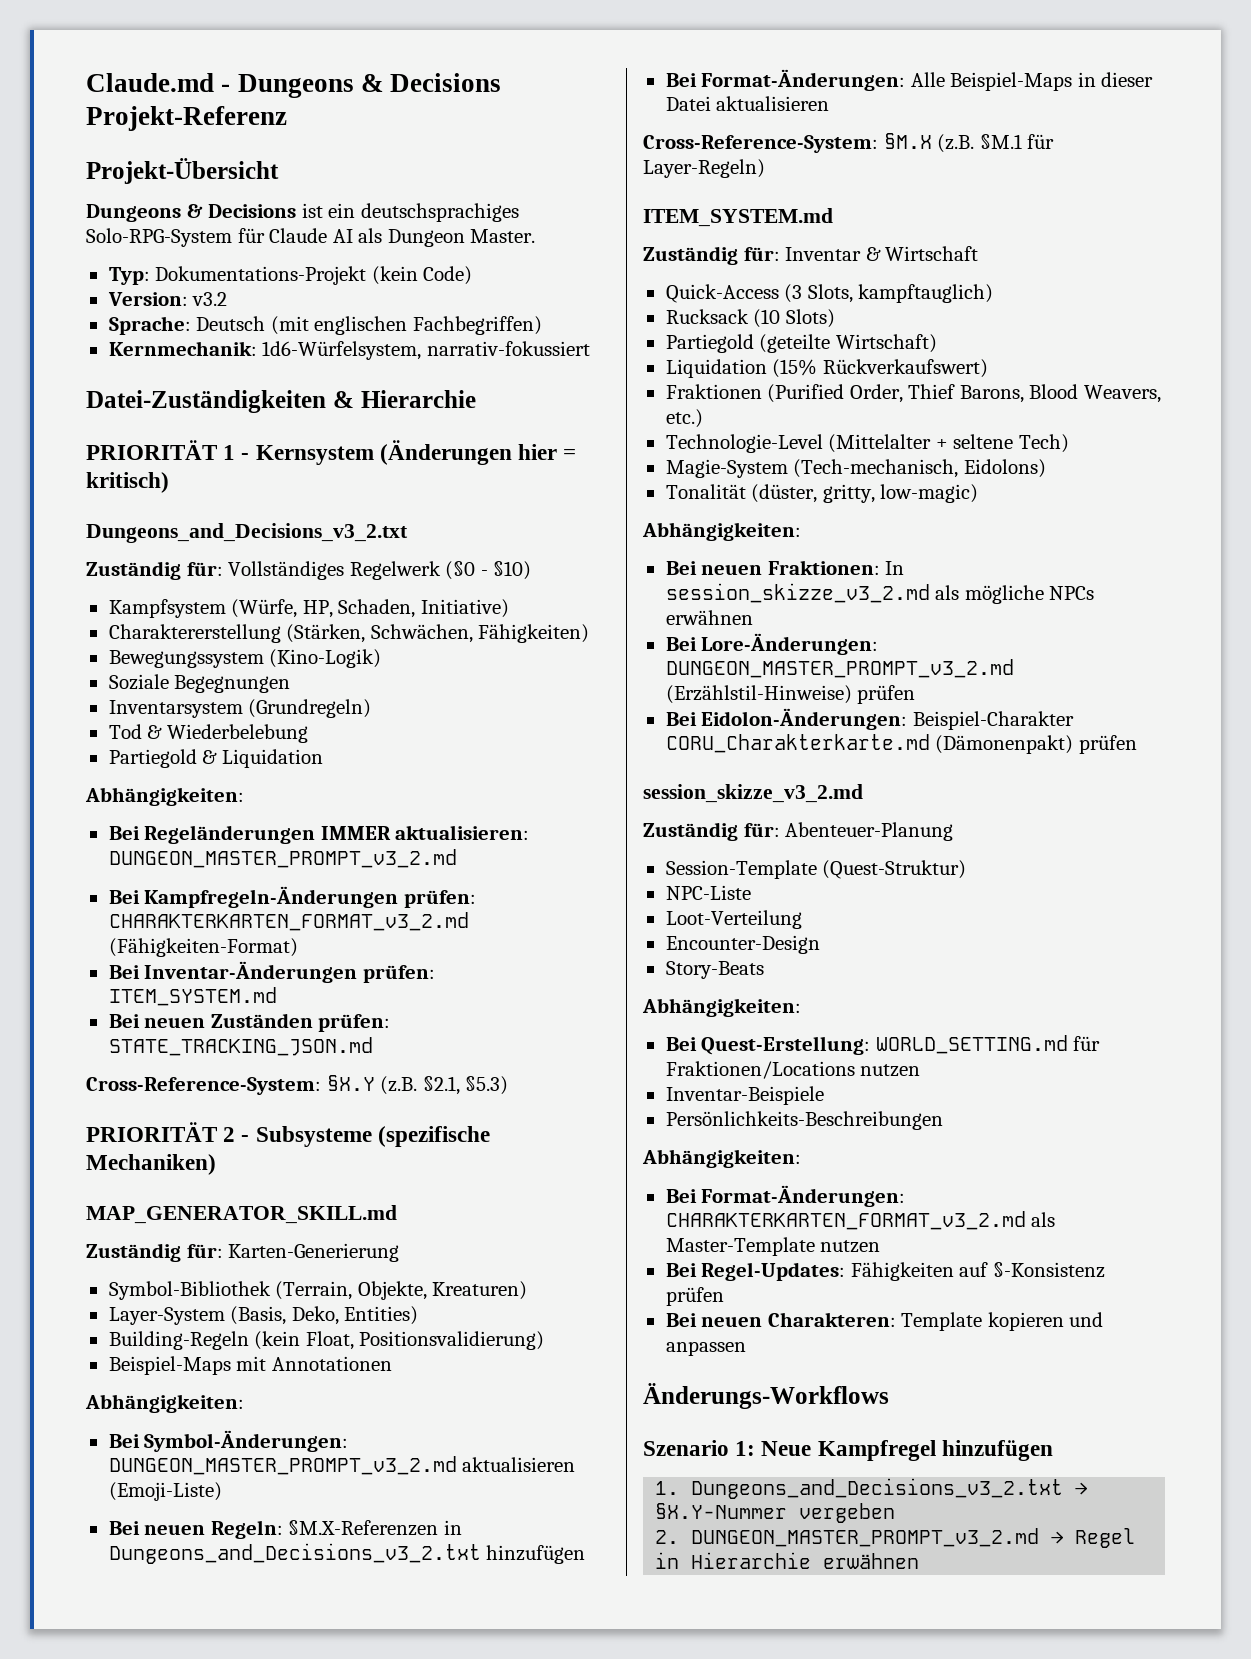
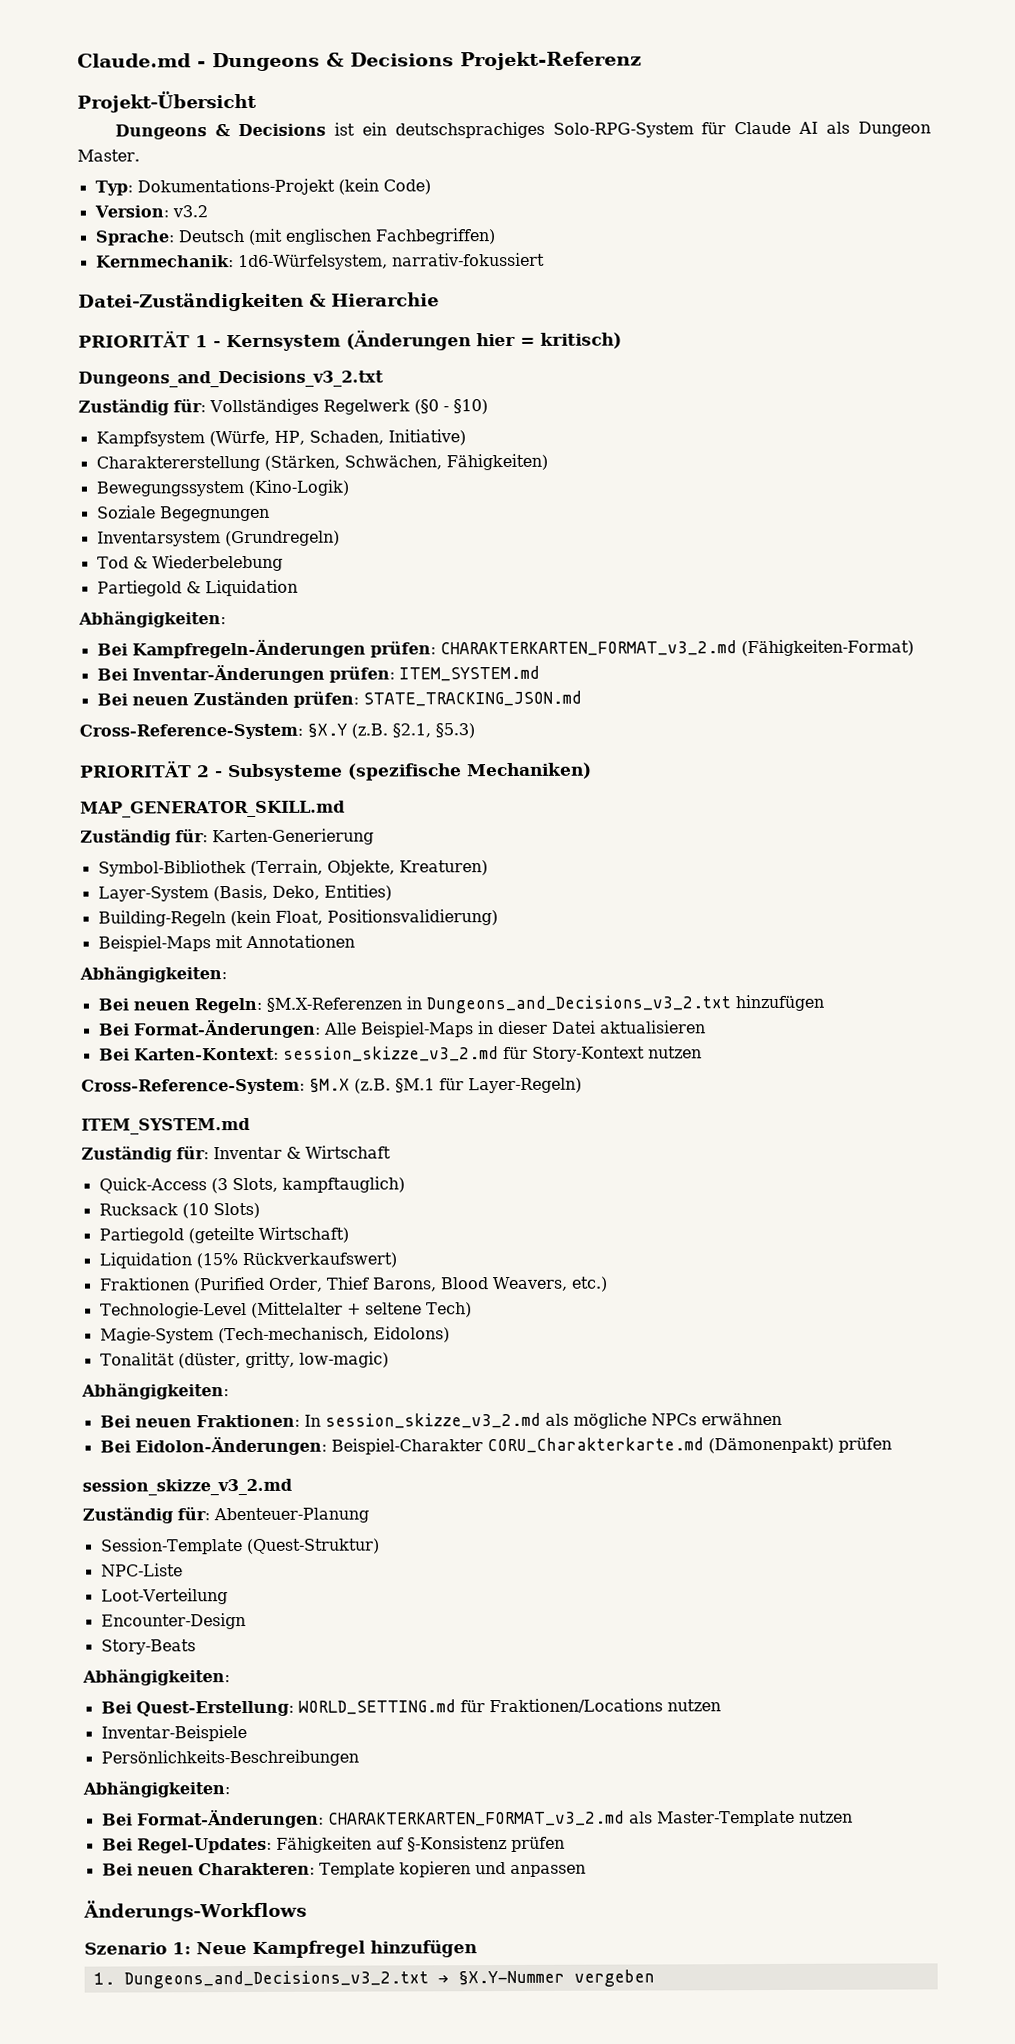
- Bei Regeländerungen IMMER aktualisieren: DUNGEON_MASTER_PROMPT_v3_2.md
- Bei Symbol-Änderungen: DUNGEON_MASTER_PROMPT_v3_2.md aktualisieren (Emoji-Liste)
+ Bei Karten-Kontext: session_skizze_v3_2.md für Story-Kontext nutzen
- Bei Lore-Änderungen: DUNGEON_MASTER_PROMPT_v3_2.md (Erzählstil-Hinweise) prüfen
- 2. DUNGEON_MASTER_PROMPT_v3_2.md → Regel in Hierarchie erwähnen

